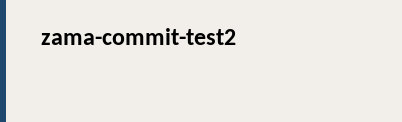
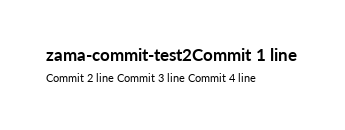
- zama-commit-test2
+ zama-commit-test2Commit 1 line
+ Commit 2 line Commit 3 line Commit 4 line

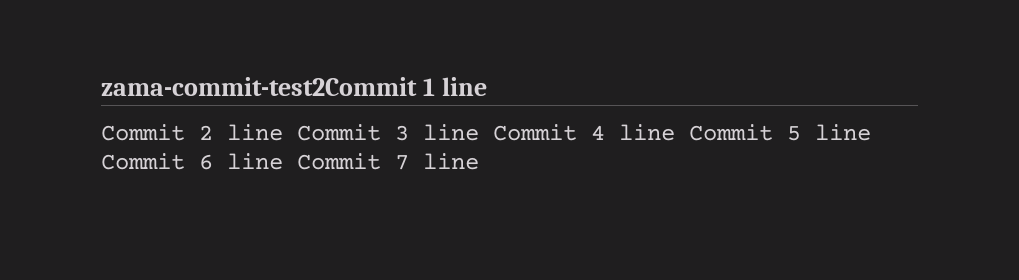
- Commit 2 line Commit 3 line Commit 4 line
+ Commit 2 line Commit 3 line Commit 4 line Commit 5 line Commit 6 line Commit 7 line

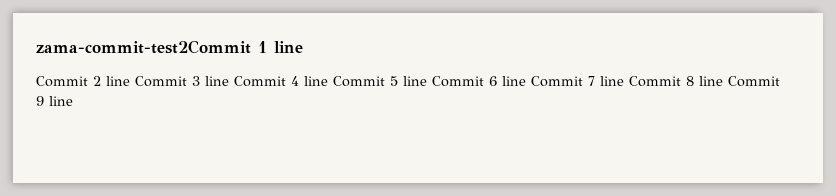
- Commit 2 line Commit 3 line Commit 4 line Commit 5 line Commit 6 line Commit 7 line
+ Commit 2 line Commit 3 line Commit 4 line Commit 5 line Commit 6 line Commit 7 line Commit 8 line Commit 9 line

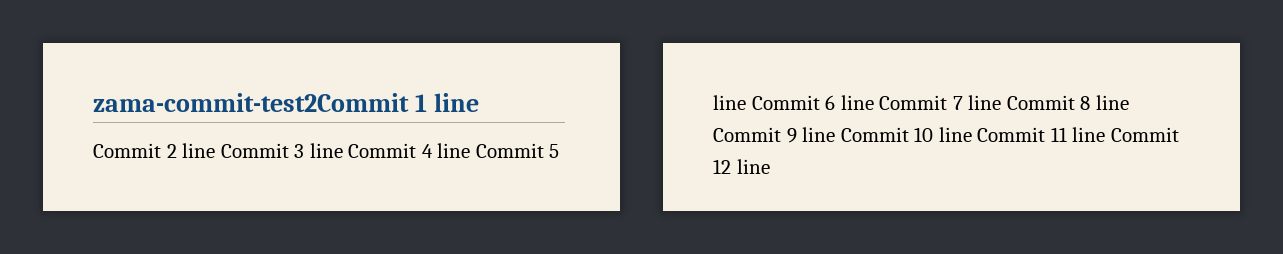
- Commit 2 line Commit 3 line Commit 4 line Commit 5 line Commit 6 line Commit 7 line Commit 8 line Commit 9 line
+ Commit 2 line Commit 3 line Commit 4 line Commit 5 line Commit 6 line Commit 7 line Commit 8 line Commit 9 line Commit 10 line Commit 11 line Commit 12 line

